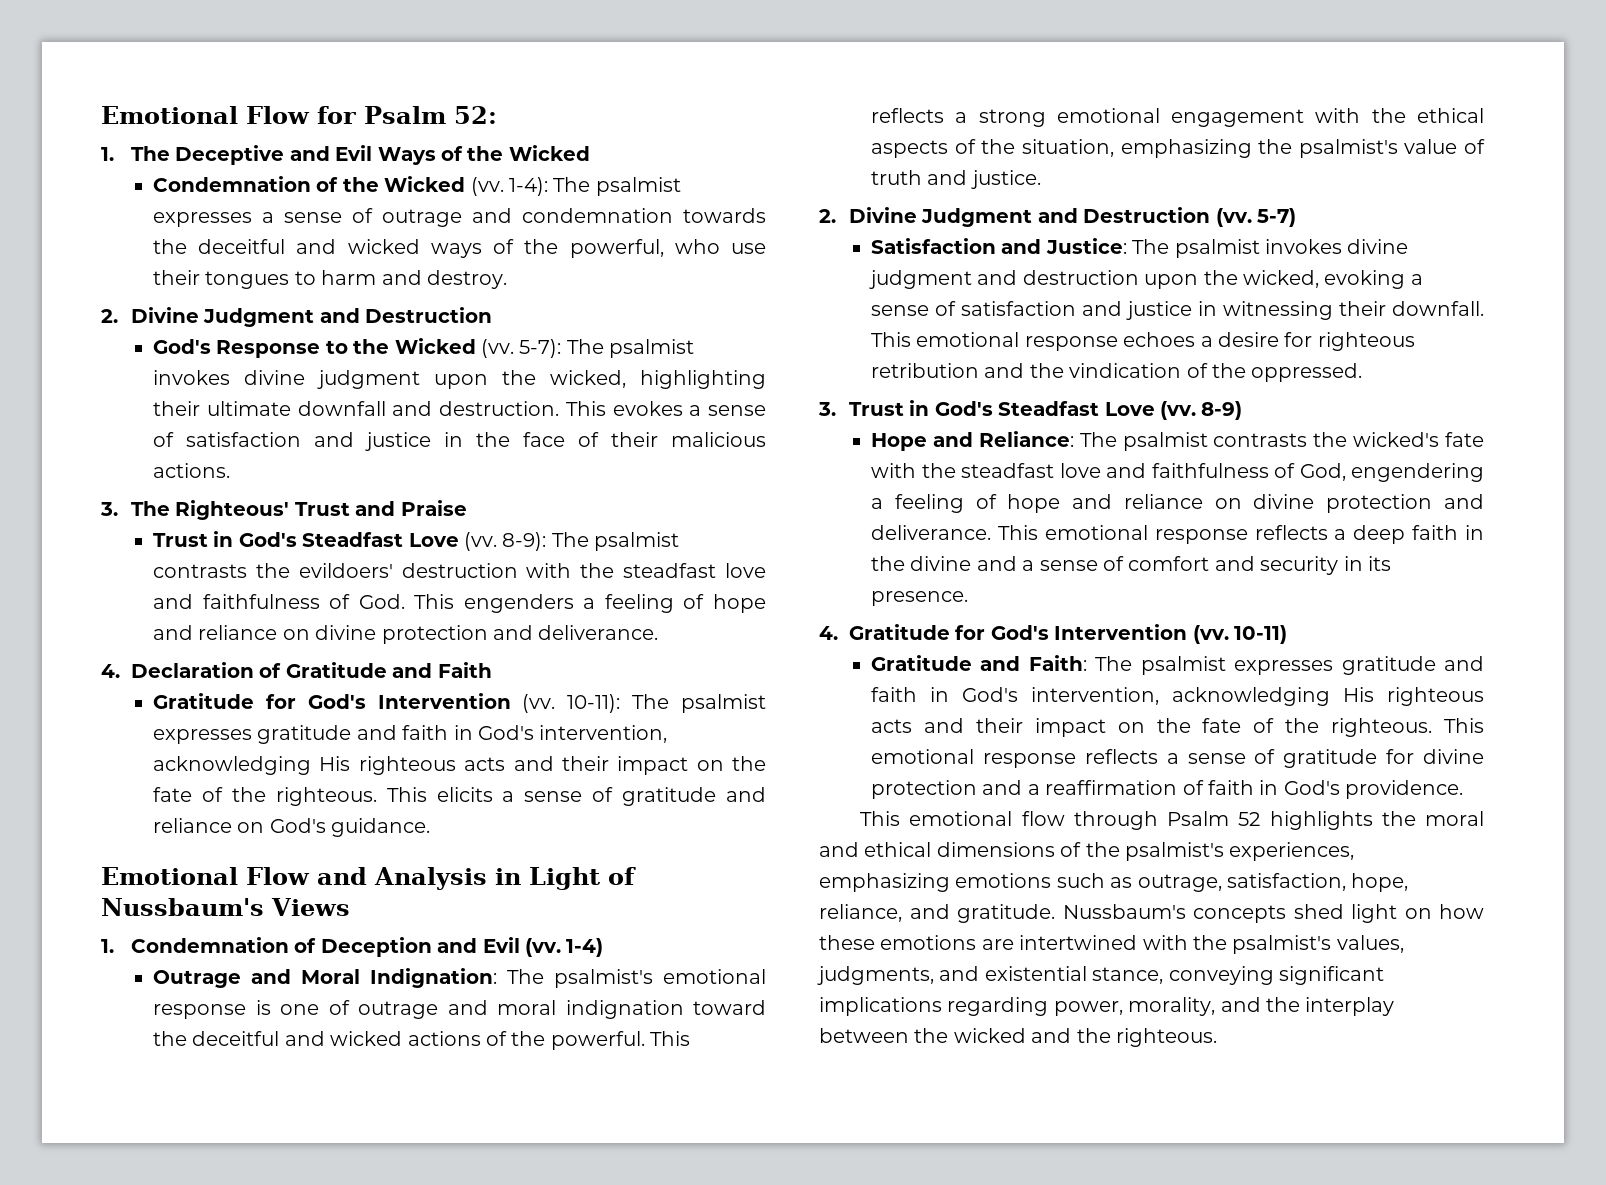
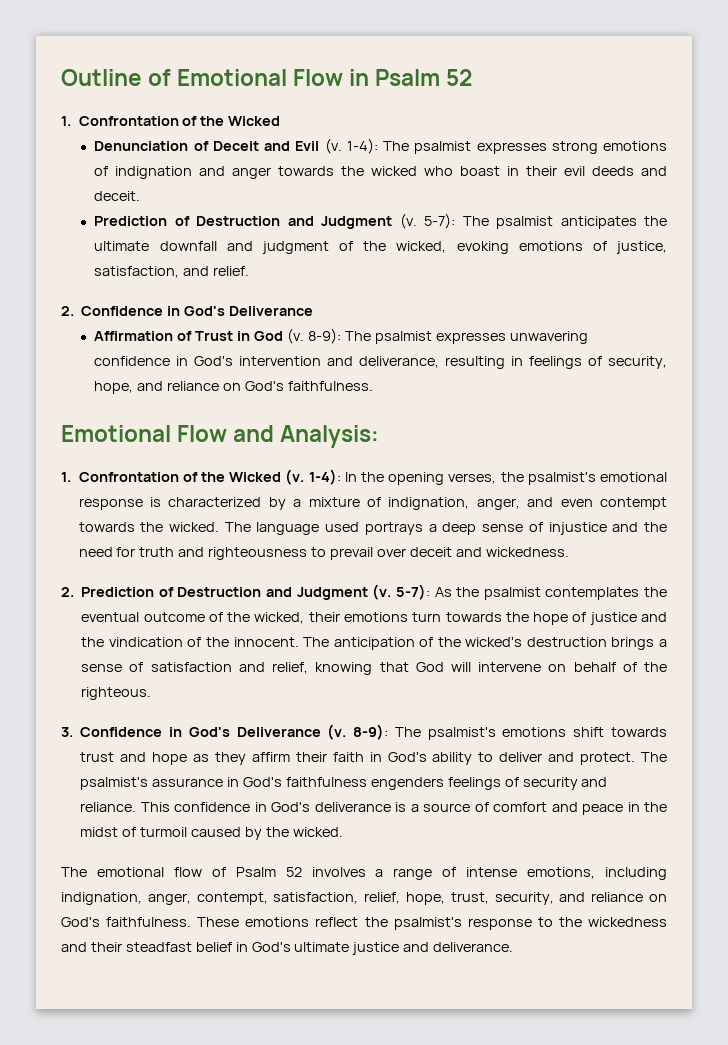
- Emotional Flow for Psalm 52:
- 1. The Deceptive and Evil Ways of the Wicked
- Condemnation of the Wicked (vv. 1-4): The psalmist expresses a sense of outrage and condemnation towards the deceitful and wicked ways of the powerful, who use their tongues to harm and destroy.
- 2. Divine Judgment and Destruction
- God's Response to the Wicked (vv. 5-7): The psalmist invokes divine judgment upon the wicked, highlighting their ultimate downfall and destruction. This evokes a sense of satisfaction and justice in the face of their malicious actions.
- 3. The Righteous' Trust and Praise
- Trust in God's Steadfast Love (vv. 8-9): The psalmist contrasts the evildoers' destruction with the steadfast love and faithfulness of God. This engenders a feeling of hope and reliance on divine protection and deliverance.
- 4. Declaration of Gratitude and Faith
- Gratitude for God's Intervention (vv. 10-11): The psalmist expresses gratitude and faith in God's intervention, acknowledging His righteous acts and their impact on the fate of the righteous. This elicits a sense of gratitude and reliance on God's guidance.
- Emotional Flow and Analysis in Light of Nussbaum's Views
- 1. Condemnation of Deception and Evil (vv. 1-4)
- Outrage and Moral Indignation: The psalmist's emotional response is one of outrage and moral indignation toward the deceitful and wicked actions of the powerful. This reflects a strong emotional engagement with the ethical aspects of the situation, emphasizing the psalmist's value of truth and justice.
- 2. Divine Judgment and Destruction (vv. 5-7)
- Satisfaction and Justice: The psalmist invokes divine judgment and destruction upon the wicked, evoking a sense of satisfaction and justice in witnessing their downfall. This emotional response echoes a desire for righteous retribution and the vindication of the oppressed.
- 3. Trust in God's Steadfast Love (vv. 8-9)
- Hope and Reliance: The psalmist contrasts the wicked's fate with the steadfast love and faithfulness of God, engendering a feeling of hope and reliance on divine protection and deliverance. This emotional response reflects a deep faith in the divine and a sense of comfort and security in its presence.
- 4. Gratitude for God's Intervention (vv. 10-11)
- Gratitude and Faith: The psalmist expresses gratitude and faith in God's intervention, acknowledging His righteous acts and their impact on the fate of the righteous. This emotional response reflects a sense of gratitude for divine protection and a reaffirmation of faith in God's providence.
- This emotional flow through Psalm 52 highlights the moral and ethical dimensions of the psalmist's experiences, emphasizing emotions such as outrage, satisfaction, hope, reliance, and gratitude. Nussbaum's concepts shed light on how these emotions are intertwined with the psalmist's values, judgments, and existential stance, conveying significant implications regarding power, morality, and the interplay between the wicked and the righteous.
+ Outline of Emotional Flow in Psalm 52
+ 1. Confrontation of the Wicked
+ Denunciation of Deceit and Evil (v. 1-4): The psalmist expresses strong emotions of indignation and anger towards the wicked who boast in their evil deeds and deceit.
+ Prediction of Destruction and Judgment (v. 5-7): The psalmist anticipates the ultimate downfall and judgment of the wicked, evoking emotions of justice, satisfaction, and relief.
+ 2. Confidence in God's Deliverance
+ Affirmation of Trust in God (v. 8-9): The psalmist expresses unwavering confidence in God's intervention and deliverance, resulting in feelings of security, hope, and reliance on God's faithfulness.
+ Emotional Flow and Analysis:
+ 1. Confrontation of the Wicked (v. 1-4): In the opening verses, the psalmist's emotional response is characterized by a mixture of indignation, anger, and even contempt towards the wicked. The language used portrays a deep sense of injustice and the need for truth and righteousness to prevail over deceit and wickedness.
+ 2. Prediction of Destruction and Judgment (v. 5-7): As the psalmist contemplates the eventual outcome of the wicked, their emotions turn towards the hope of justice and the vindication of the innocent. The anticipation of the wicked's destruction brings a sense of satisfaction and relief, knowing that God will intervene on behalf of the righteous.
+ 3. Confidence in God's Deliverance (v. 8-9): The psalmist's emotions shift towards trust and hope as they affirm their faith in God's ability to deliver and protect. The psalmist's assurance in God's faithfulness engenders feelings of security and reliance. This confidence in God's deliverance is a source of comfort and peace in the midst of turmoil caused by the wicked.
+ The emotional flow of Psalm 52 involves a range of intense emotions, including indignation, anger, contempt, satisfaction, relief, hope, trust, security, and reliance on God's faithfulness. These emotions reflect the psalmist's response to the wickedness and their steadfast belief in God's ultimate justice and deliverance.

